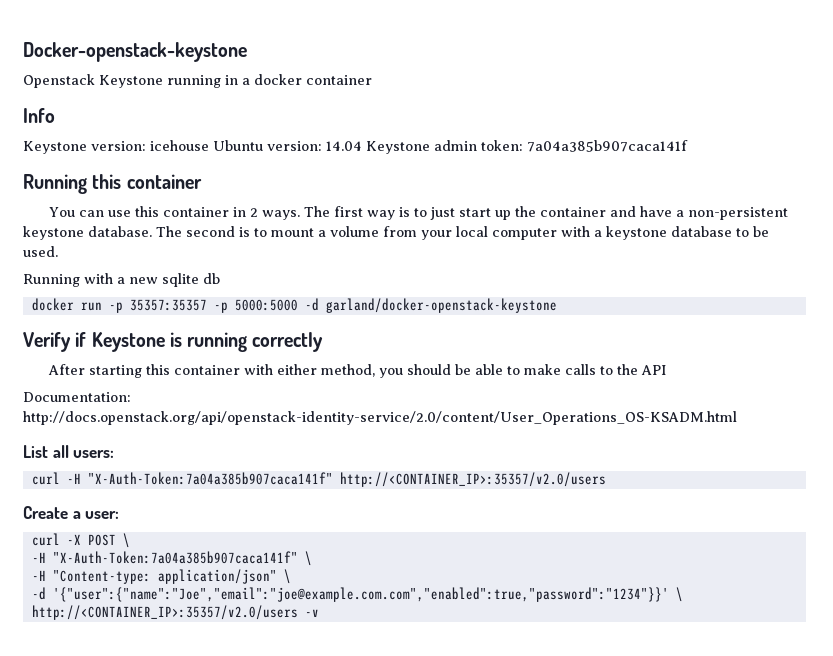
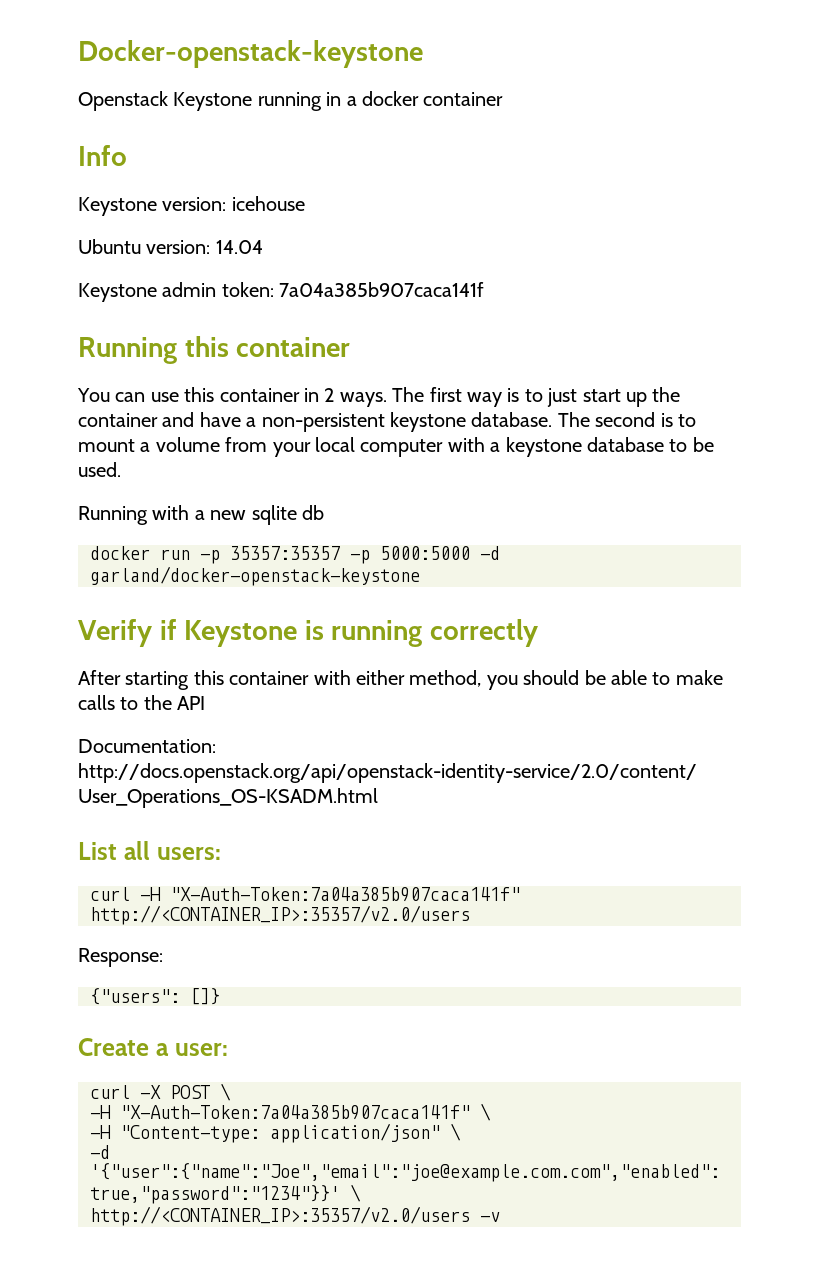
- Keystone version: icehouse Ubuntu version: 14.04 Keystone admin token: 7a04a385b907caca141f
+ Keystone version: icehouse
+ Ubuntu version: 14.04
+ Keystone admin token: 7a04a385b907caca141f
+ Response:
+ {"users": []}

